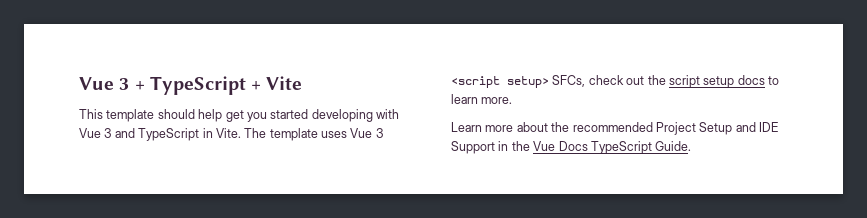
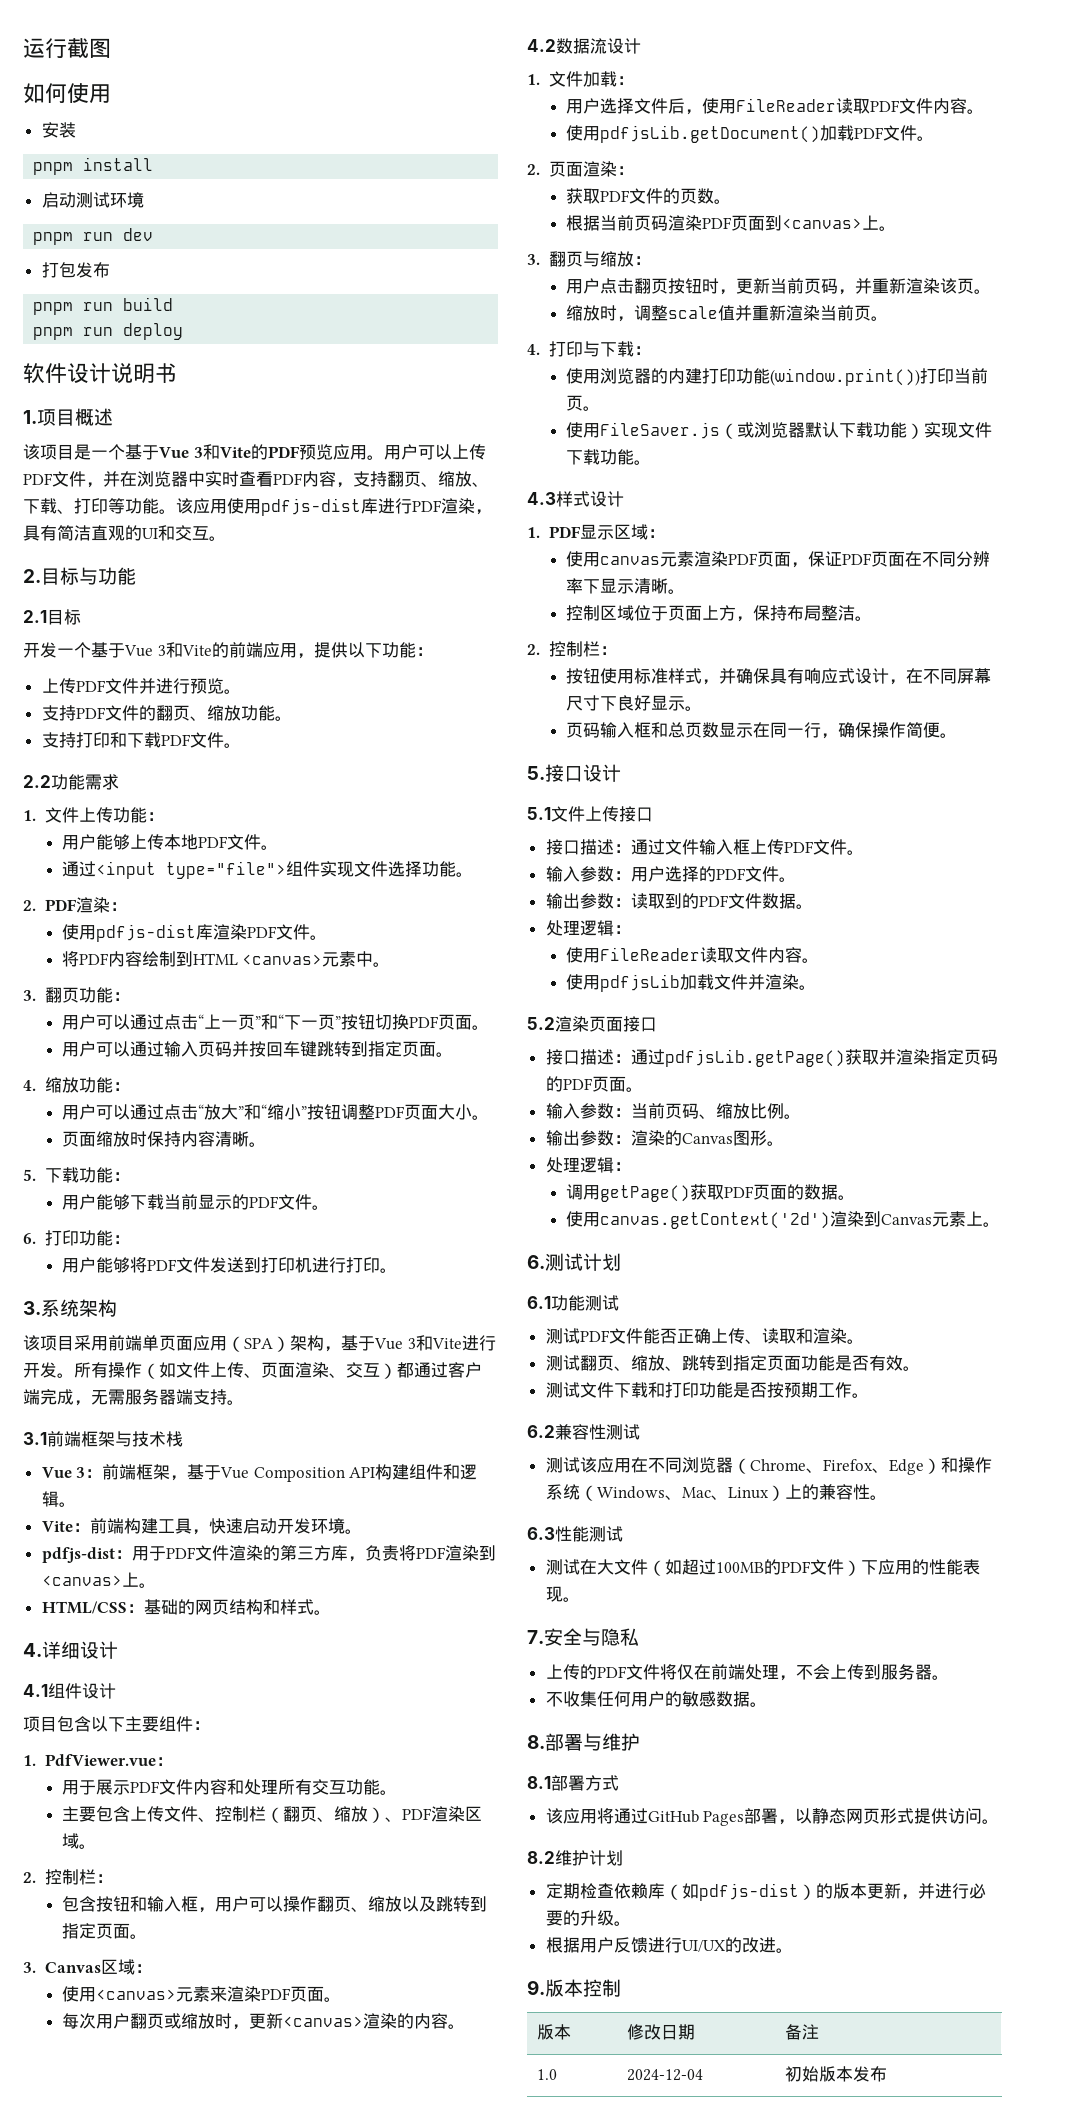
- Vue 3 + TypeScript + Vite
- This template should help get you started developing with Vue 3 and TypeScript in Vite. The template uses Vue 3 <script setup> SFCs, check out the script setup docs to learn more.
- Learn more about the recommended Project Setup and IDE Support in the Vue Docs TypeScript Guide.
+ 运行截图
+ 如何使用
+ 安装
+ pnpm install
+ 启动测试环境
+ pnpm run dev
+ 打包发布
+ pnpm run build
+ pnpm run deploy
+ 软件设计说明书
+ 1.项目概述
+ 该项目是一个基于Vue 3和Vite的PDF预览应用。用户可以上传PDF文件，并在浏览器中实时查看PDF内容，支持翻页、缩放、下载、打印等功能。该应用使用pdfjs-dist库进行PDF渲染，具有简洁直观的UI和交互。
+ 2.目标与功能
+ 2.1目标
+ 开发一个基于Vue 3和Vite的前端应用，提供以下功能：
+ 上传PDF文件并进行预览。
+ 支持PDF文件的翻页、缩放功能。
+ 支持打印和下载PDF文件。
+ 2.2功能需求
+ 1.文件上传功能：
+ 用户能够上传本地PDF文件。
+ 通过<input type="file">组件实现文件选择功能。
+ 2. PDF渲染：
+ 使用pdfjs-dist库渲染PDF文件。
+ 将PDF内容绘制到HTML <canvas>元素中。
+ 3.翻页功能：
+ 用户可以通过点击“上一页”和“下一页”按钮切换PDF页面。
+ 用户可以通过输入页码并按回车键跳转到指定页面。
+ 4.缩放功能：
+ 用户可以通过点击“放大”和“缩小”按钮调整PDF页面大小。
+ 页面缩放时保持内容清晰。
+ 5.下载功能：
+ 用户能够下载当前显示的PDF文件。
+ 6.打印功能：
+ 用户能够将PDF文件发送到打印机进行打印。
+ 3.系统架构
+ 该项目采用前端单页面应用（SPA）架构，基于Vue 3和Vite进行开发。所有操作（如文件上传、页面渲染、交互）都通过客户端完成，无需服务器端支持。
+ 3.1前端框架与技术栈
+ Vue 3：前端框架，基于Vue Composition API构建组件和逻辑。
+ Vite：前端构建工具，快速启动开发环境。
+ pdfjs-dist：用于PDF文件渲染的第三方库，负责将PDF渲染到<canvas>上。
+ HTML/CSS：基础的网页结构和样式。
+ 4.详细设计
+ 4.1组件设计
+ 项目包含以下主要组件：
+ 1. PdfViewer.vue：
+ 用于展示PDF文件内容和处理所有交互功能。
+ 主要包含上传文件、控制栏（翻页、缩放）、PDF渲染区域。
+ 2.控制栏：
+ 包含按钮和输入框，用户可以操作翻页、缩放以及跳转到指定页面。
+ 3. Canvas区域：
+ 使用<canvas>元素来渲染PDF页面。
+ 每次用户翻页或缩放时，更新<canvas>渲染的内容。
+ 4.2数据流设计
+ 1.文件加载：
+ 用户选择文件后，使用FileReader读取PDF文件内容。
+ 使用pdfjsLib.getDocument()加载PDF文件。
+ 2.页面渲染：
+ 获取PDF文件的页数。
+ 根据当前页码渲染PDF页面到<canvas>上。
+ 3.翻页与缩放：
+ 用户点击翻页按钮时，更新当前页码，并重新渲染该页。
+ 缩放时，调整scale值并重新渲染当前页。
+ 4.打印与下载：
+ 使用浏览器的内建打印功能(window.print())打印当前页。
+ 使用FileSaver.js（或浏览器默认下载功能）实现文件下载功能。
+ 4.3样式设计
+ 1. PDF显示区域：
+ 使用canvas元素渲染PDF页面，保证PDF页面在不同分辨率下显示清晰。
+ 控制区域位于页面上方，保持布局整洁。
+ 2.控制栏：
+ 按钮使用标准样式，并确保具有响应式设计，在不同屏幕尺寸下良好显示。
+ 页码输入框和总页数显示在同一行，确保操作简便。
+ 5.接口设计
+ 5.1文件上传接口
+ 接口描述：通过文件输入框上传PDF文件。
+ 输入参数：用户选择的PDF文件。
+ 输出参数：读取到的PDF文件数据。
+ 处理逻辑：
+ 使用FileReader读取文件内容。
+ 使用pdfjsLib加载文件并渲染。
+ 5.2渲染页面接口
+ 接口描述：通过pdfjsLib.getPage()获取并渲染指定页码的PDF页面。
+ 输入参数：当前页码、缩放比例。
+ 输出参数：渲染的Canvas图形。
+ 处理逻辑：
+ 调用getPage()获取PDF页面的数据。
+ 使用canvas.getContext('2d')渲染到Canvas元素上。
+ 6.测试计划
+ 6.1功能测试
+ 测试PDF文件能否正确上传、读取和渲染。
+ 测试翻页、缩放、跳转到指定页面功能是否有效。
+ 测试文件下载和打印功能是否按预期工作。
+ 6.2兼容性测试
+ 测试该应用在不同浏览器（Chrome、Firefox、Edge）和操作系统（Windows、Mac、Linux）上的兼容性。
+ 6.3性能测试
+ 测试在大文件（如超过100MB的PDF文件）下应用的性能表现。
+ 7.安全与隐私
+ 上传的PDF文件将仅在前端处理，不会上传到服务器。
+ 不收集任何用户的敏感数据。
+ 8.部署与维护
+ 8.1部署方式
+ 该应用将通过GitHub Pages部署，以静态网页形式提供访问。
+ 8.2维护计划
+ 定期检查依赖库（如pdfjs-dist）的版本更新，并进行必要的升级。
+ 根据用户反馈进行UI/UX的改进。
+ 9.版本控制
+ 版本 | 修改日期 | 备注
+ 1.0 | 2024-12-04 | 初始版本发布

